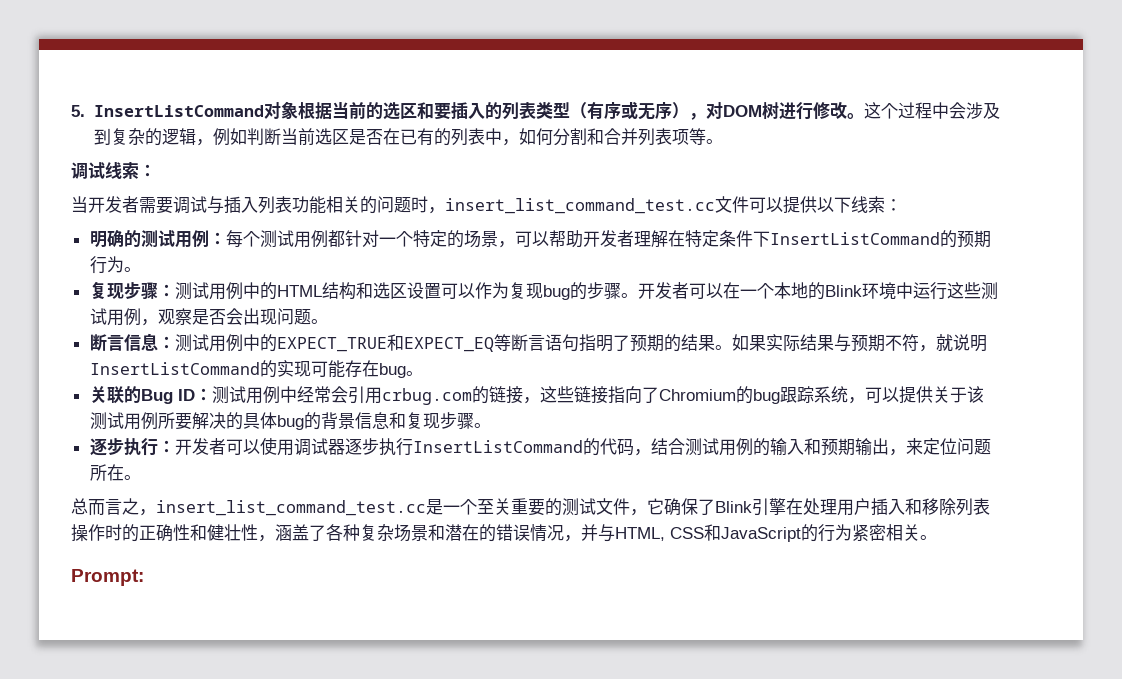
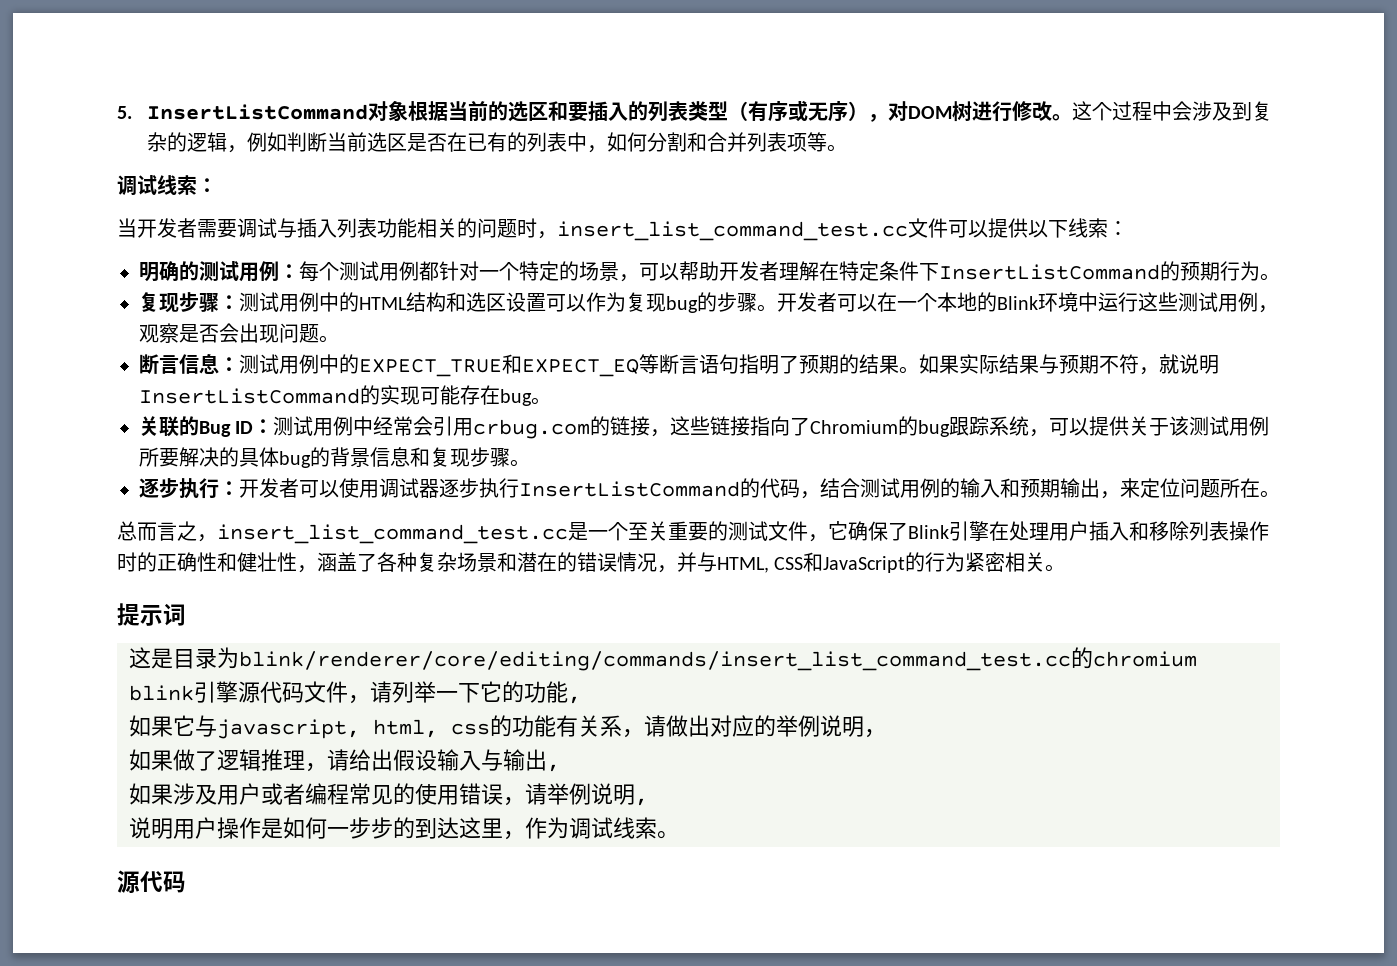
- Prompt:
+ 提示词
+ 这是目录为blink/renderer/core/editing/commands/insert_list_command_test.cc的chromium blink引擎源代码文件，请列举一下它的功能,
+ 如果它与javascript, html, css的功能有关系，请做出对应的举例说明，
+ 如果做了逻辑推理，请给出假设输入与输出,
+ 如果涉及用户或者编程常见的使用错误，请举例说明,
+ 说明用户操作是如何一步步的到达这里，作为调试线索。
+ 源代码

